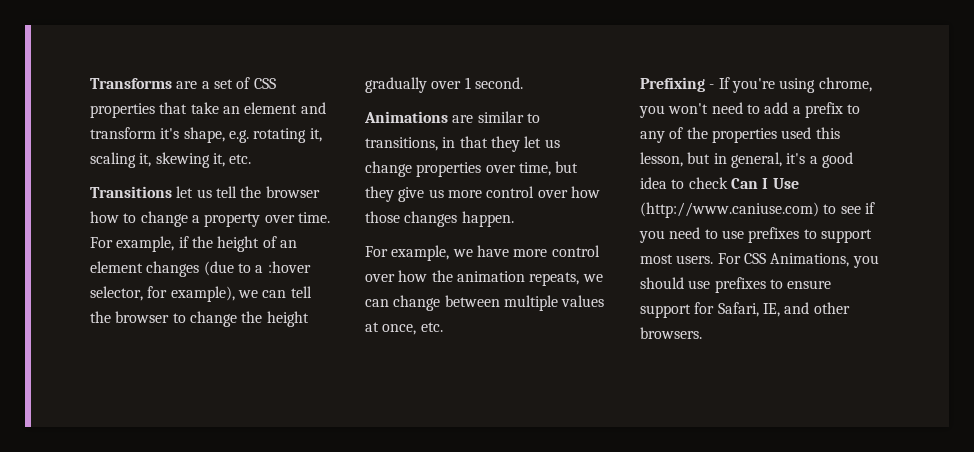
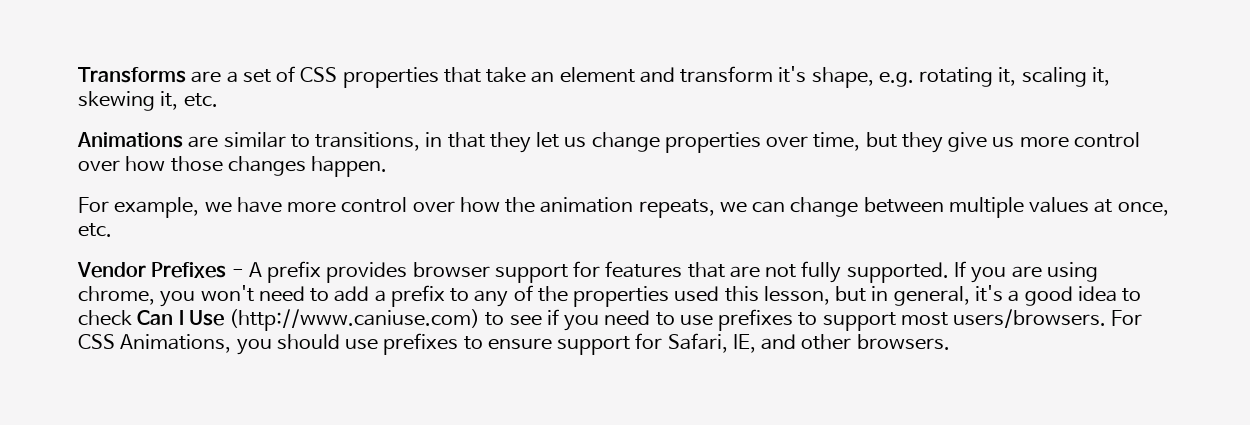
- Transitions let us tell the browser how to change a property over time. For example, if the height of an element changes (due to a :hover selector, for example), we can tell the browser to change the height gradually over 1 second.
- Prefixing - If you're using chrome, you won't need to add a prefix to any of the properties used this lesson, but in general, it's a good idea to check Can I Use (http://www.caniuse.com) to see if you need to use prefixes to support most users.
+ Vendor Prefixes - A prefix provides browser support for features that are not fully supported. If you are using chrome, you won't need to add a prefix to any of the properties used this lesson, but in general, it's a good idea to check Can I Use (http://www.caniuse.com) to see if you need to use prefixes to support most users/browsers.

